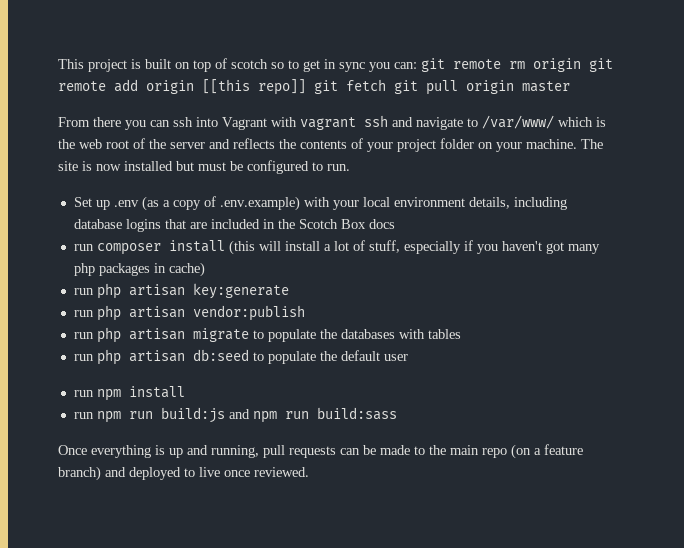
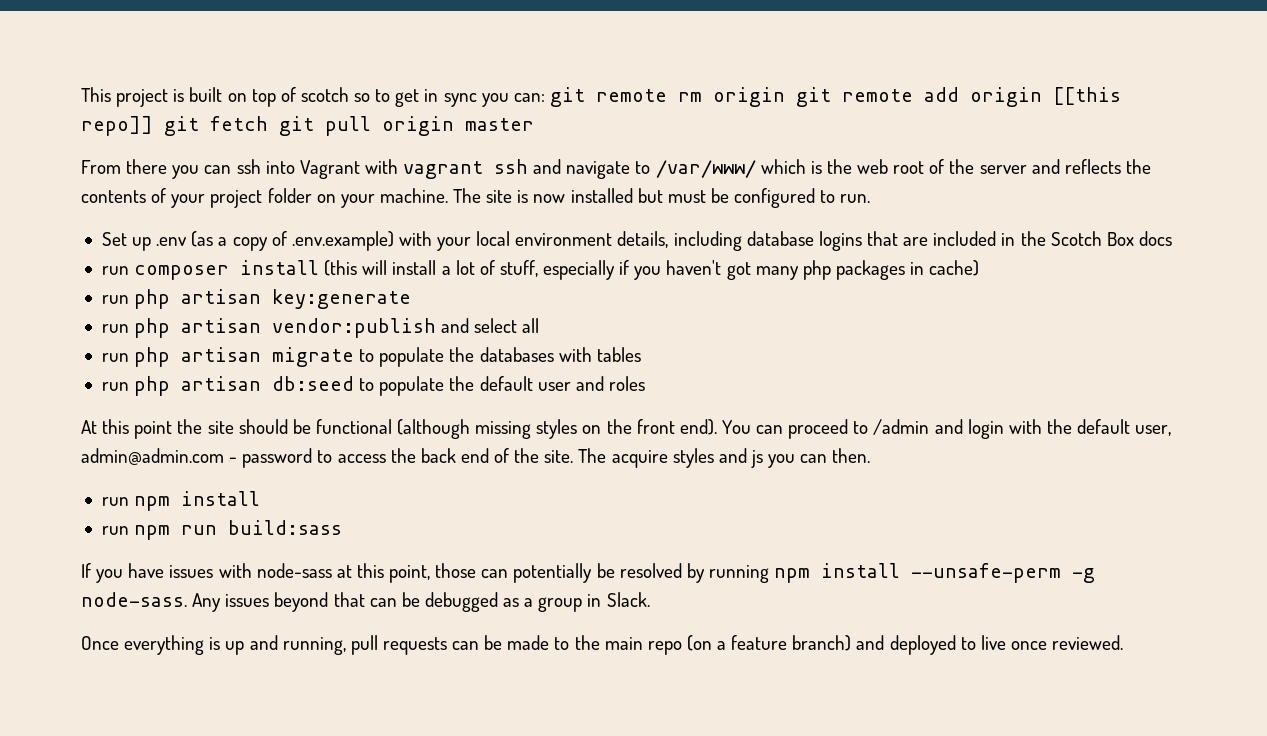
- run php artisan vendor:publish
+ run php artisan vendor:publish and select all
- run php artisan db:seed to populate the default user
+ run php artisan db:seed to populate the default user and roles
+ At this point the site should be functional (although missing styles on the front end). You can proceed to /admin and login with the default user, admin@admin.com - password to access the back end of the site. The acquire styles and js you can then.
- run npm run build:js and npm run build:sass
+ run npm run build:sass
+ If you have issues with node-sass at this point, those can potentially be resolved by running npm install --unsafe-perm -g node-sass. Any issues beyond that can be debugged as a group in Slack.

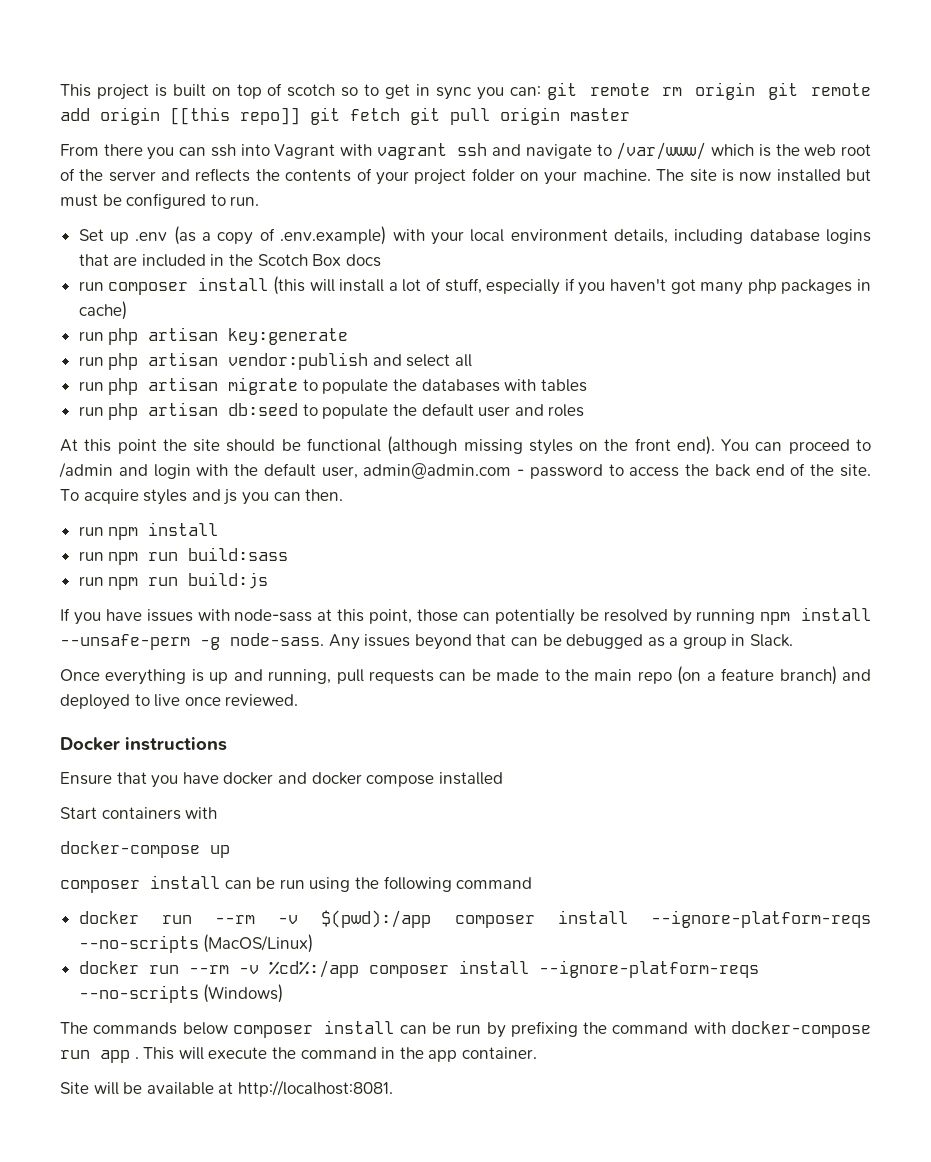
- The acquire styles and js you can then.
+ To acquire styles and js you can then.
+ run npm run build:js
+ Docker instructions
+ Ensure that you have docker and docker compose installed
+ Start containers with
+ docker-compose up
+ composer install can be run using the following command
+ docker run --rm -v $(pwd):/app composer install --ignore-platform-reqs --no-scripts (MacOS/Linux)
+ docker run --rm -v %cd%:/app composer install --ignore-platform-reqs --no-scripts (Windows)
+ The commands below composer install can be run by prefixing the command with docker-compose run app . This will execute the command in the app container.
+ Site will be available at http://localhost:8081.

